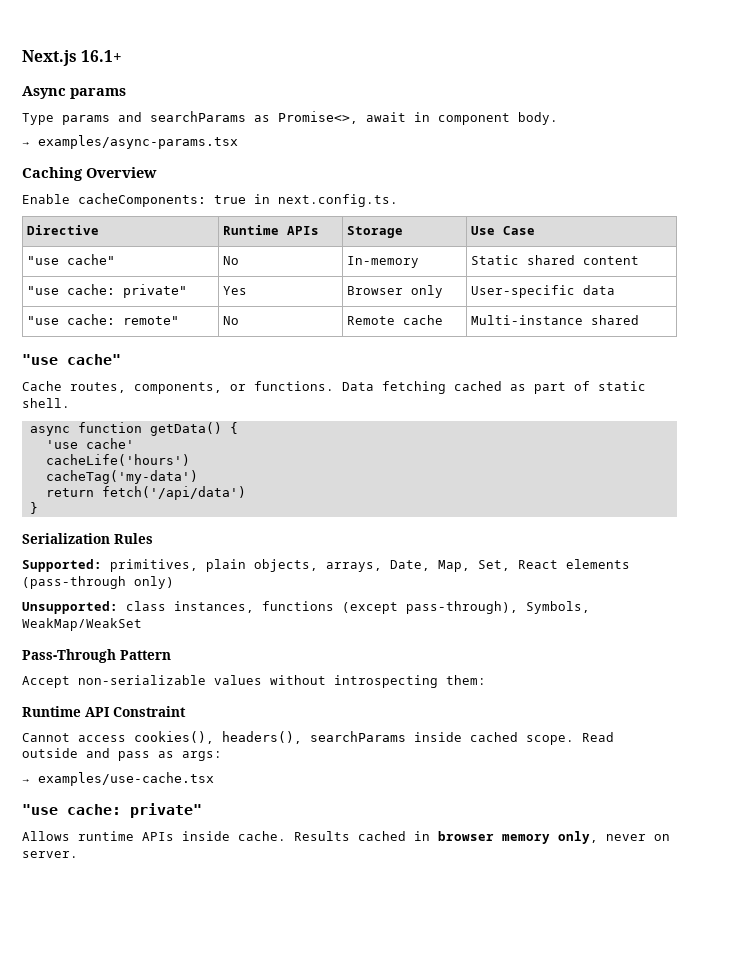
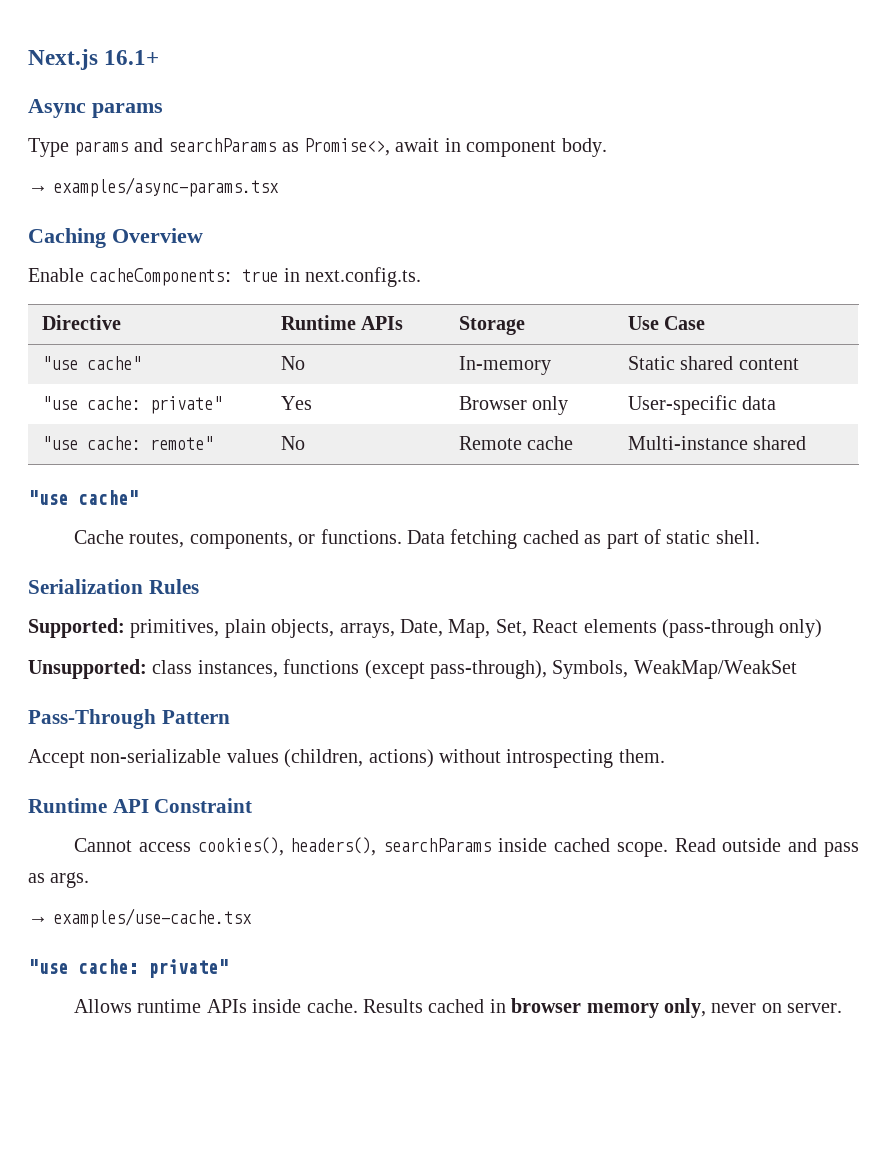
- async function getData() {
- 'use cache'
- cacheLife('hours')
- cacheTag('my-data')
- return fetch('/api/data')
- }
- Accept non-serializable values without introspecting them:
+ Accept non-serializable values (children, actions) without introspecting them.
- Read outside and pass as args:
+ Read outside and pass as args.

